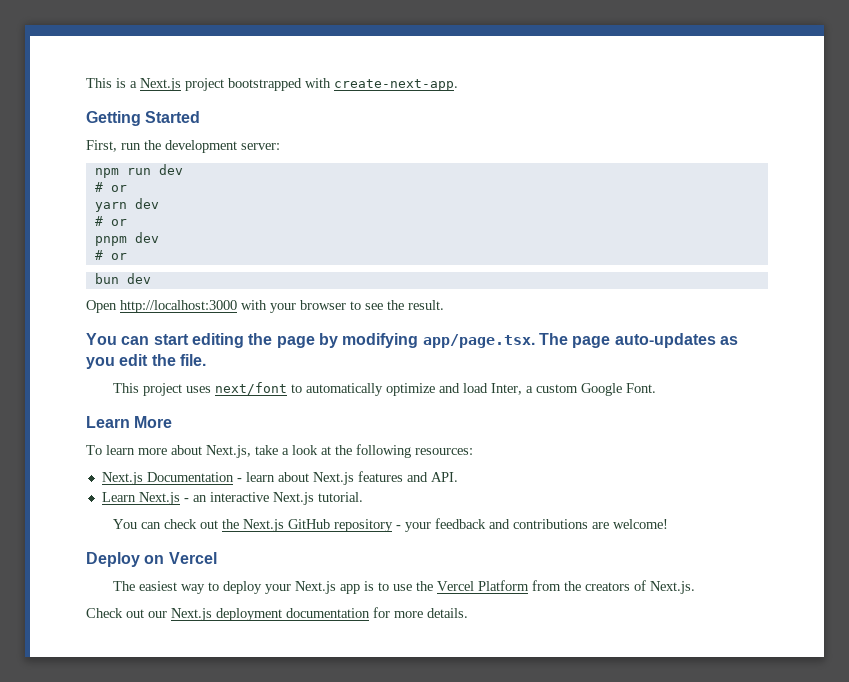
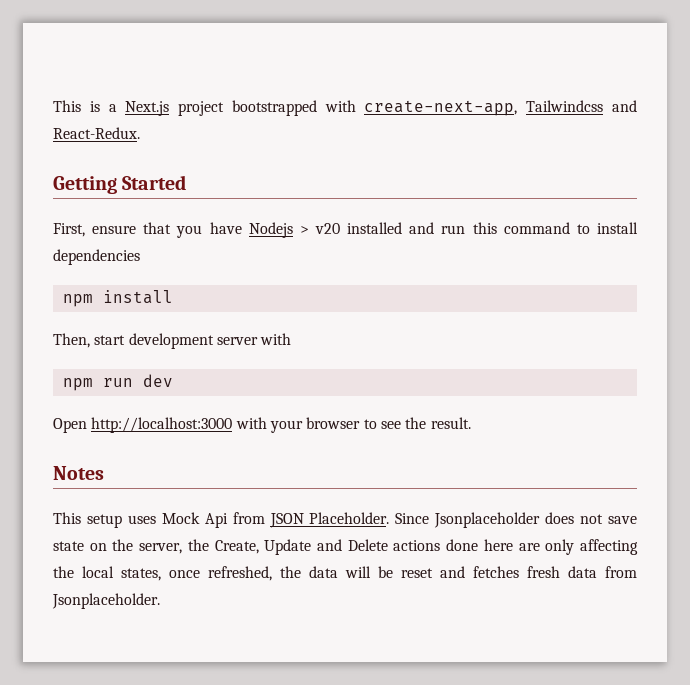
- This is a Next.js project bootstrapped with create-next-app.
+ This is a Next.js project bootstrapped with create-next-app, Tailwindcss and React-Redux.
- First, run the development server:
+ First, ensure that you have Nodejs > v20 installed and run this command to install dependencies
+ npm install
+ Then, start development server with
  npm run dev
- # or
- yarn dev
- # or
- pnpm dev
- # or
- bun dev
- You can start editing the page by modifying app/page.tsx. The page auto-updates as you edit the file.
- This project uses next/font to automatically optimize and load Inter, a custom Google Font.
- Learn More
- To learn more about Next.js, take a look at the following resources:
- Next.js Documentation - learn about Next.js features and API.
- Learn Next.js - an interactive Next.js tutorial.
- You can check out the Next.js GitHub repository - your feedback and contributions are welcome!
- Deploy on Vercel
- The easiest way to deploy your Next.js app is to use the Vercel Platform from the creators of Next.js.
- Check out our Next.js deployment documentation for more details.
+ Notes
+ This setup uses Mock Api from JSON Placeholder. Since Jsonplaceholder does not save state on the server, the Create, Update and Delete actions done here are only affecting the local states, once refreshed, the data will be reset and fetches fresh data from Jsonplaceholder.

